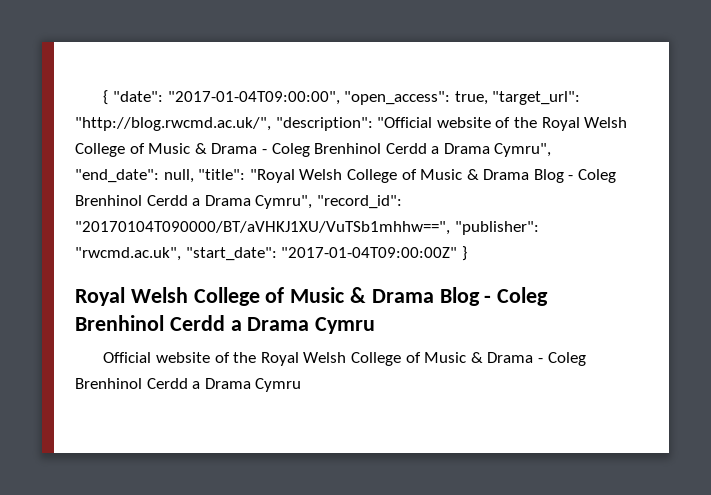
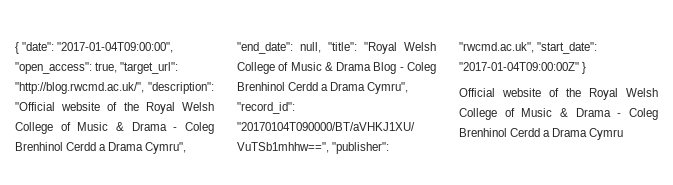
- Royal Welsh College of Music & Drama Blog - Coleg Brenhinol Cerdd a Drama Cymru

